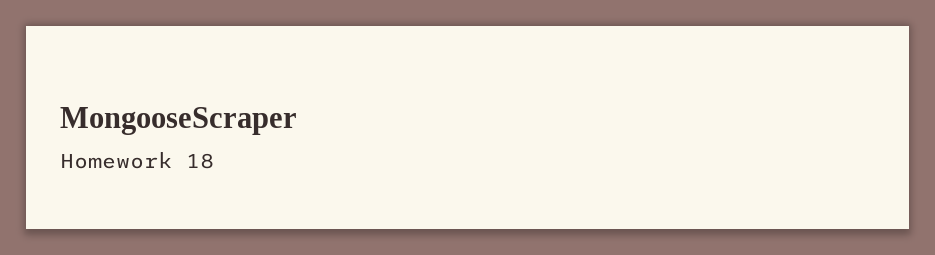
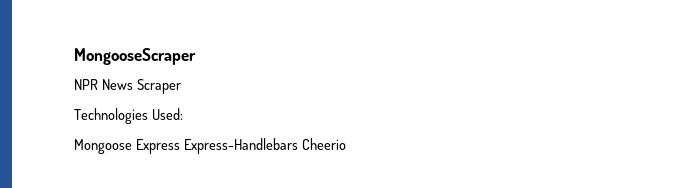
- Homework 18
+ NPR News Scraper
+ Technologies Used:
+ Mongoose Express Express-Handlebars Cheerio

